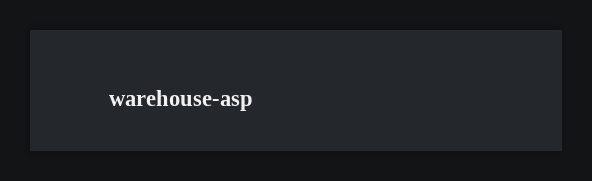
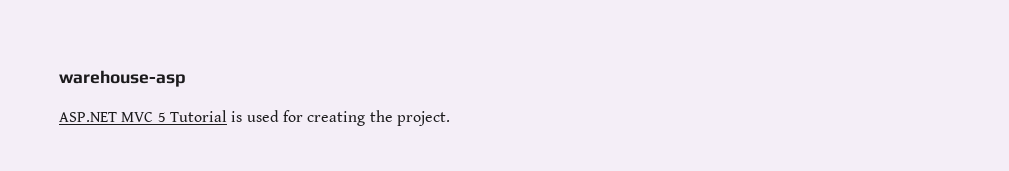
+ ASP.NET MVC 5 Tutorial is used for creating the project.

